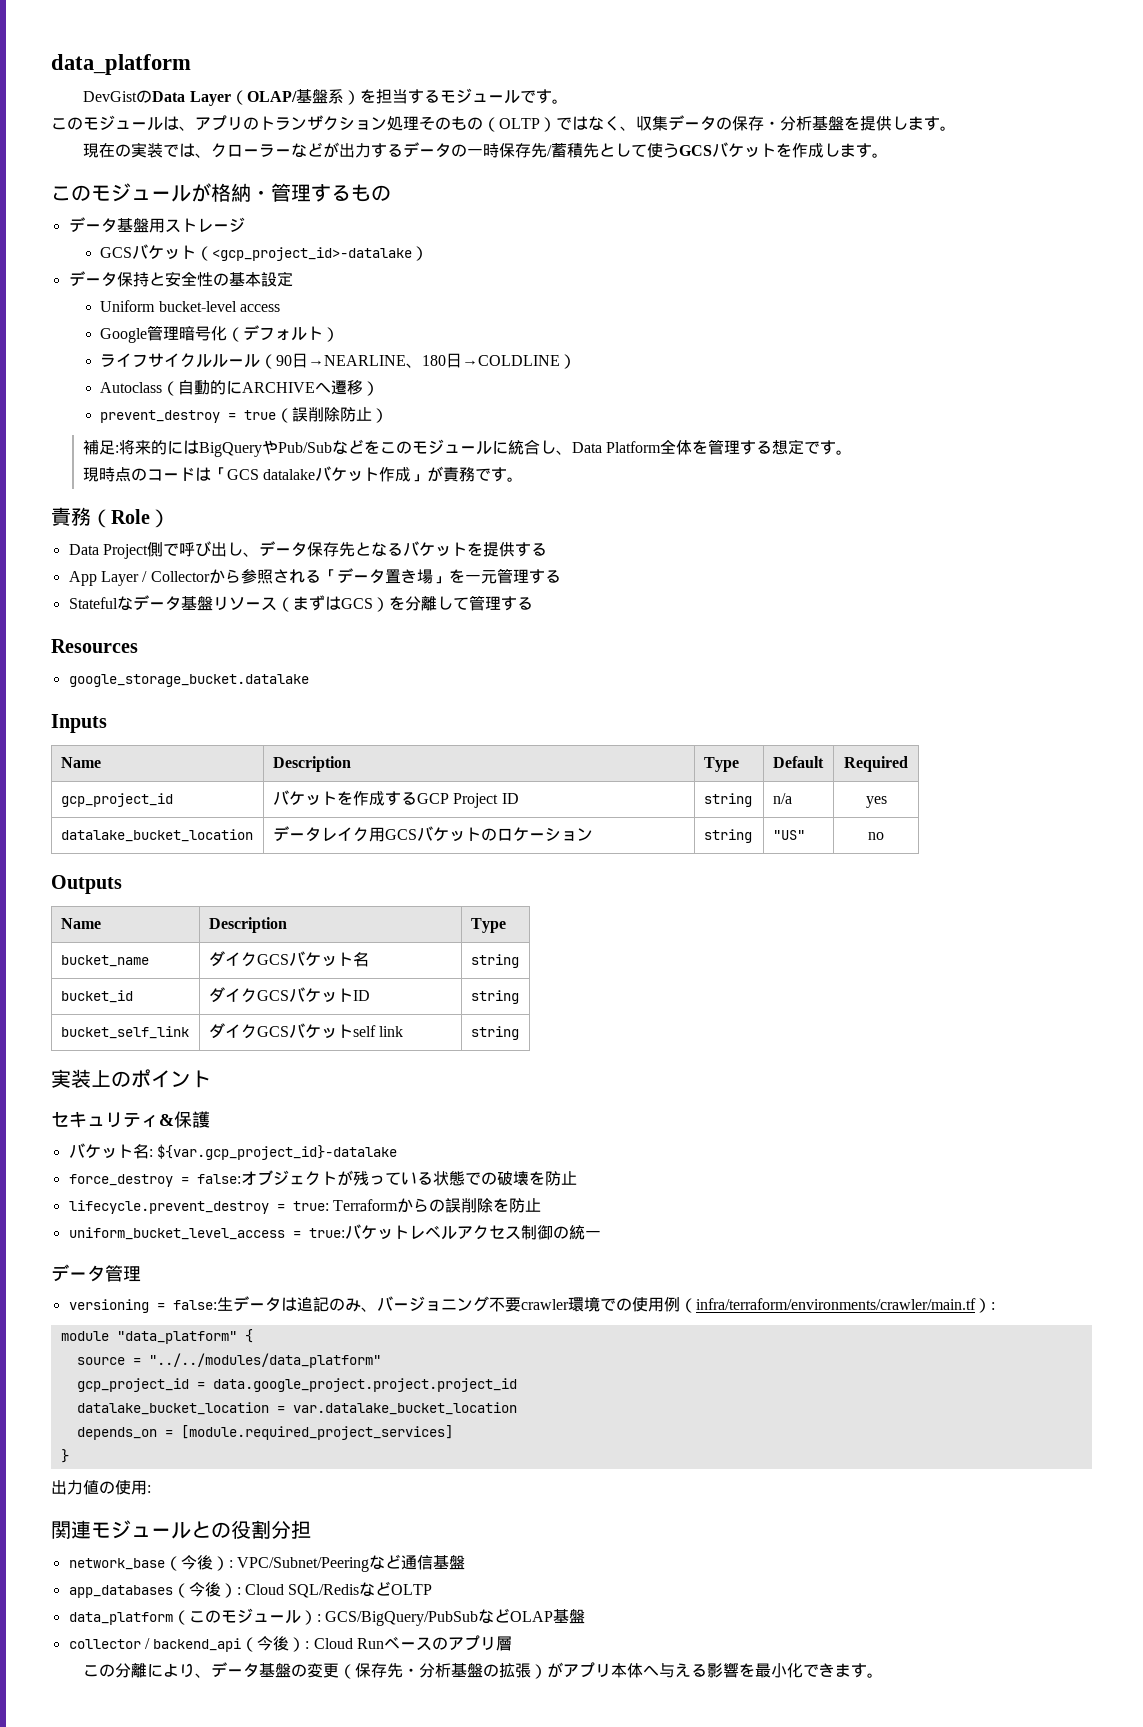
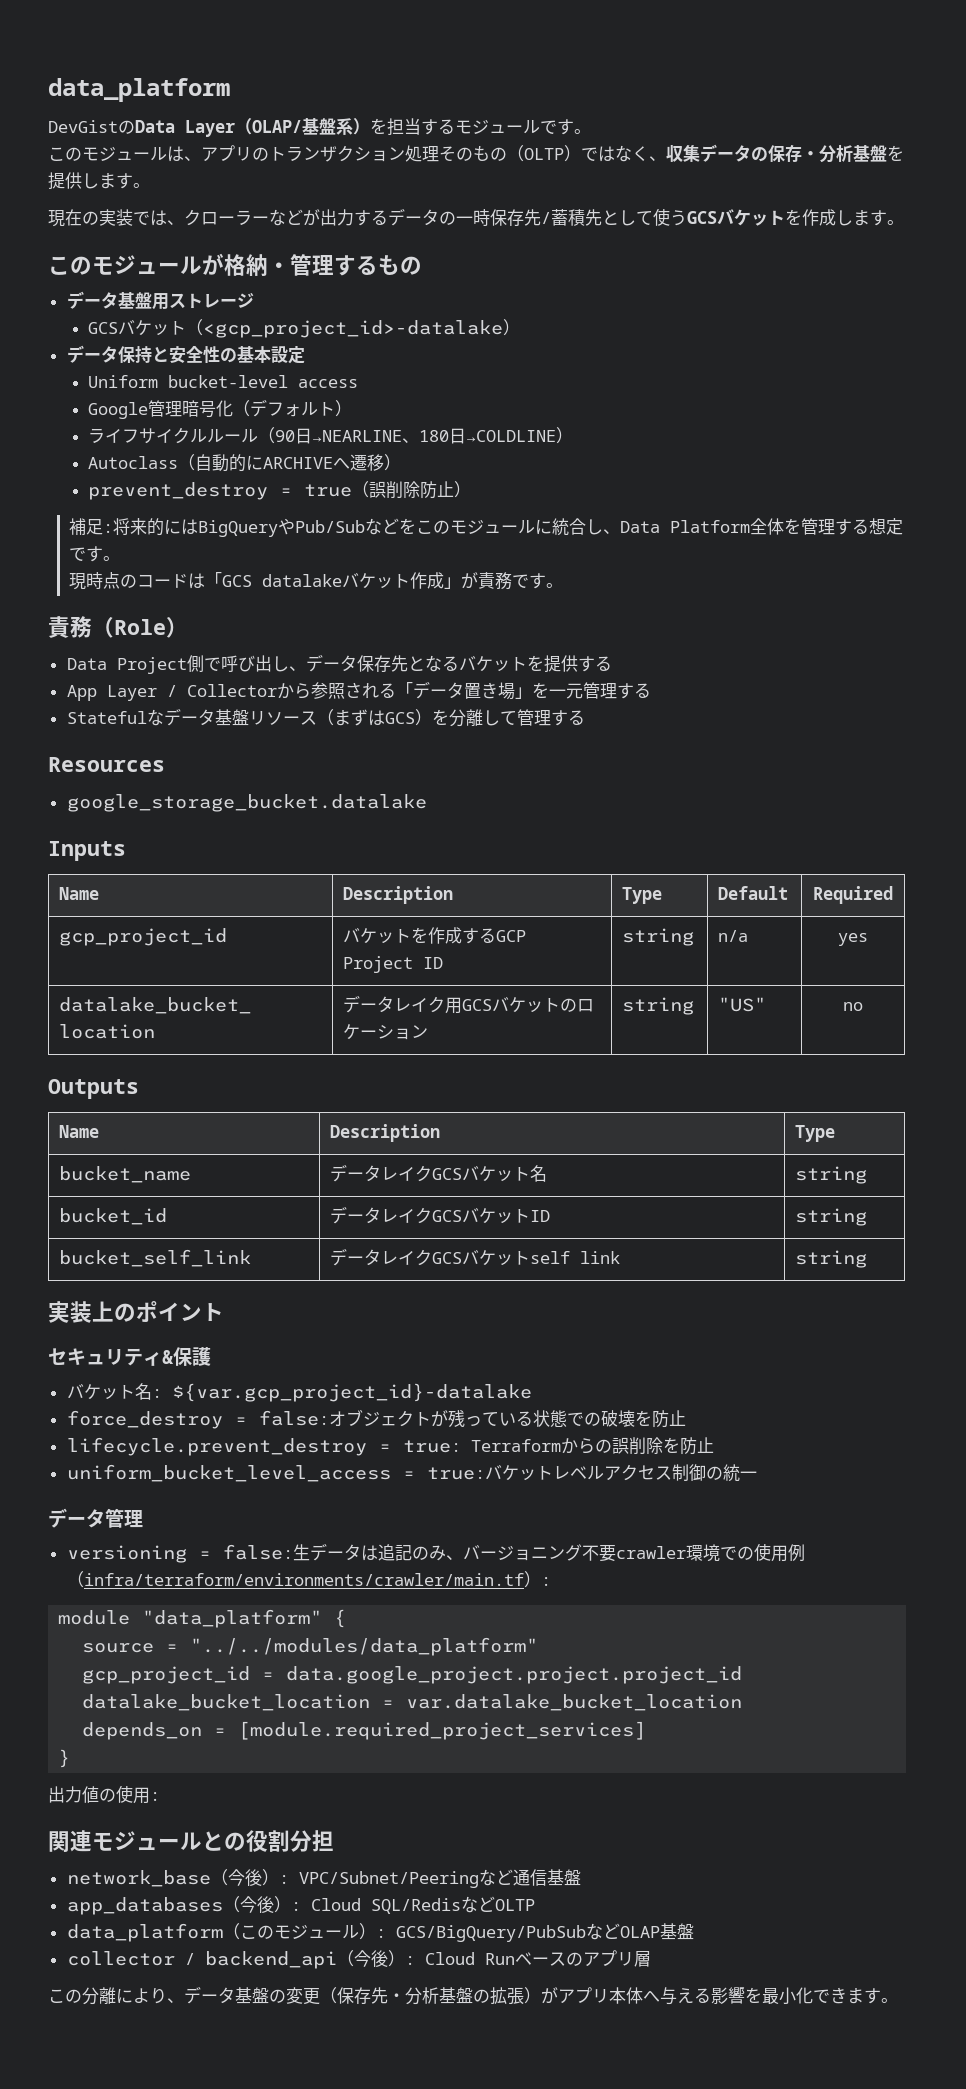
- bucket_name | ダイクGCSバケット名 | string
+ bucket_name | データレイクGCSバケット名 | string
- bucket_id | ダイクGCSバケットID | string
+ bucket_id | データレイクGCSバケットID | string
- bucket_self_link | ダイクGCSバケットself link | string
+ bucket_self_link | データレイクGCSバケットself link | string

